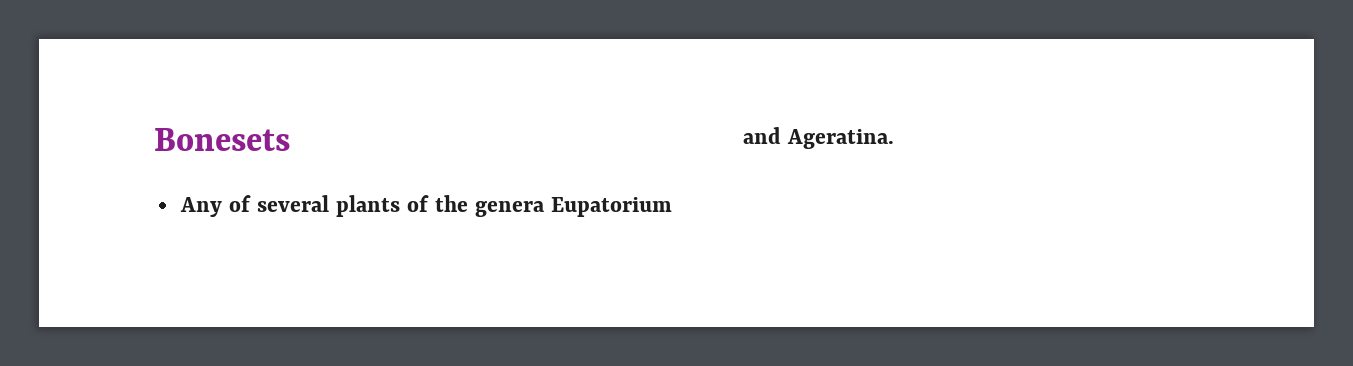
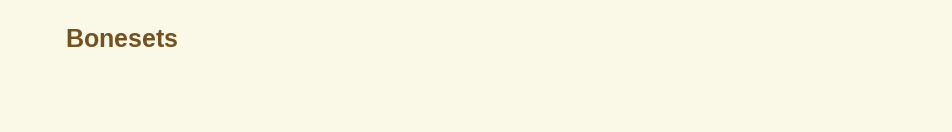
- Any of several plants of the genera Eupatorium and Ageratina.

